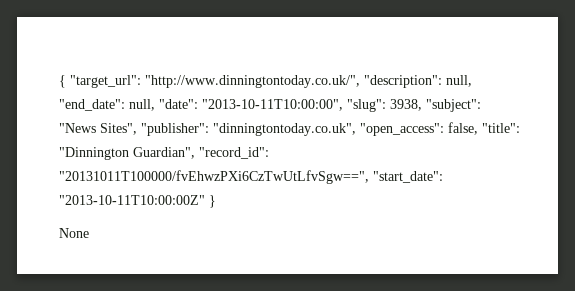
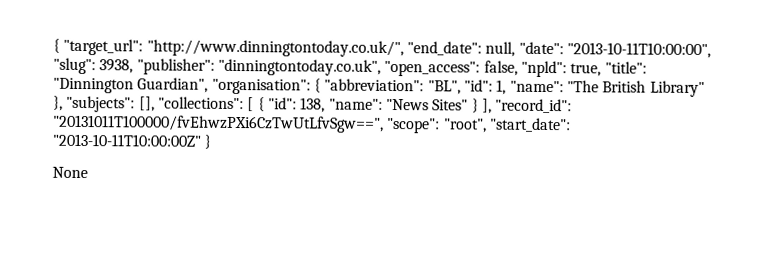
- { "target_url": "http://www.dinningtontoday.co.uk/", "description": null, "end_date": null, "date": "2013-10-11T10:00:00", "slug": 3938, "subject": "News Sites", "publisher": "dinningtontoday.co.uk", "open_access": false, "title": "Dinnington Guardian", "record_id": "20131011T100000/fvEhwzPXi6CzTwUtLfvSgw==", "start_date": "2013-10-11T10:00:00Z" }
+ { "target_url": "http://www.dinningtontoday.co.uk/", "end_date": null, "date": "2013-10-11T10:00:00", "slug": 3938, "publisher": "dinningtontoday.co.uk", "open_access": false, "npld": true, "title": "Dinnington Guardian", "organisation": { "abbreviation": "BL", "id": 1, "name": "The British Library" }, "subjects": [], "collections": [ { "id": 138, "name": "News Sites" } ], "record_id": "20131011T100000/fvEhwzPXi6CzTwUtLfvSgw==", "scope": "root", "start_date": "2013-10-11T10:00:00Z" }

